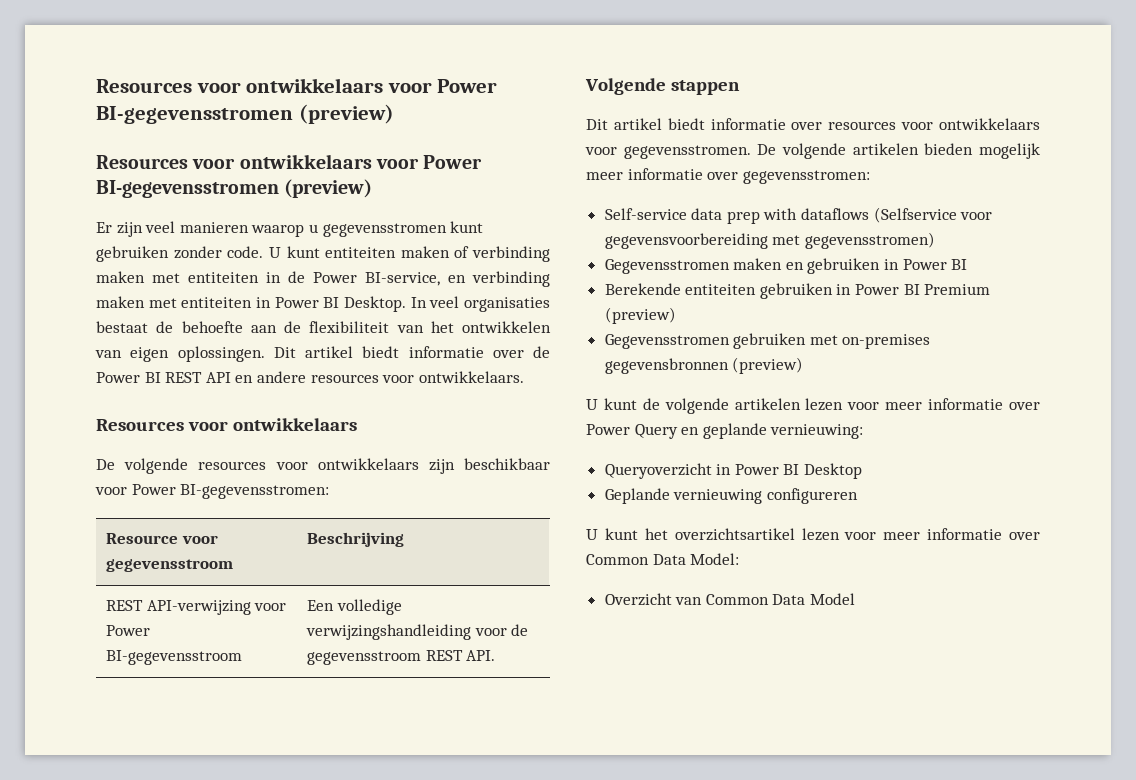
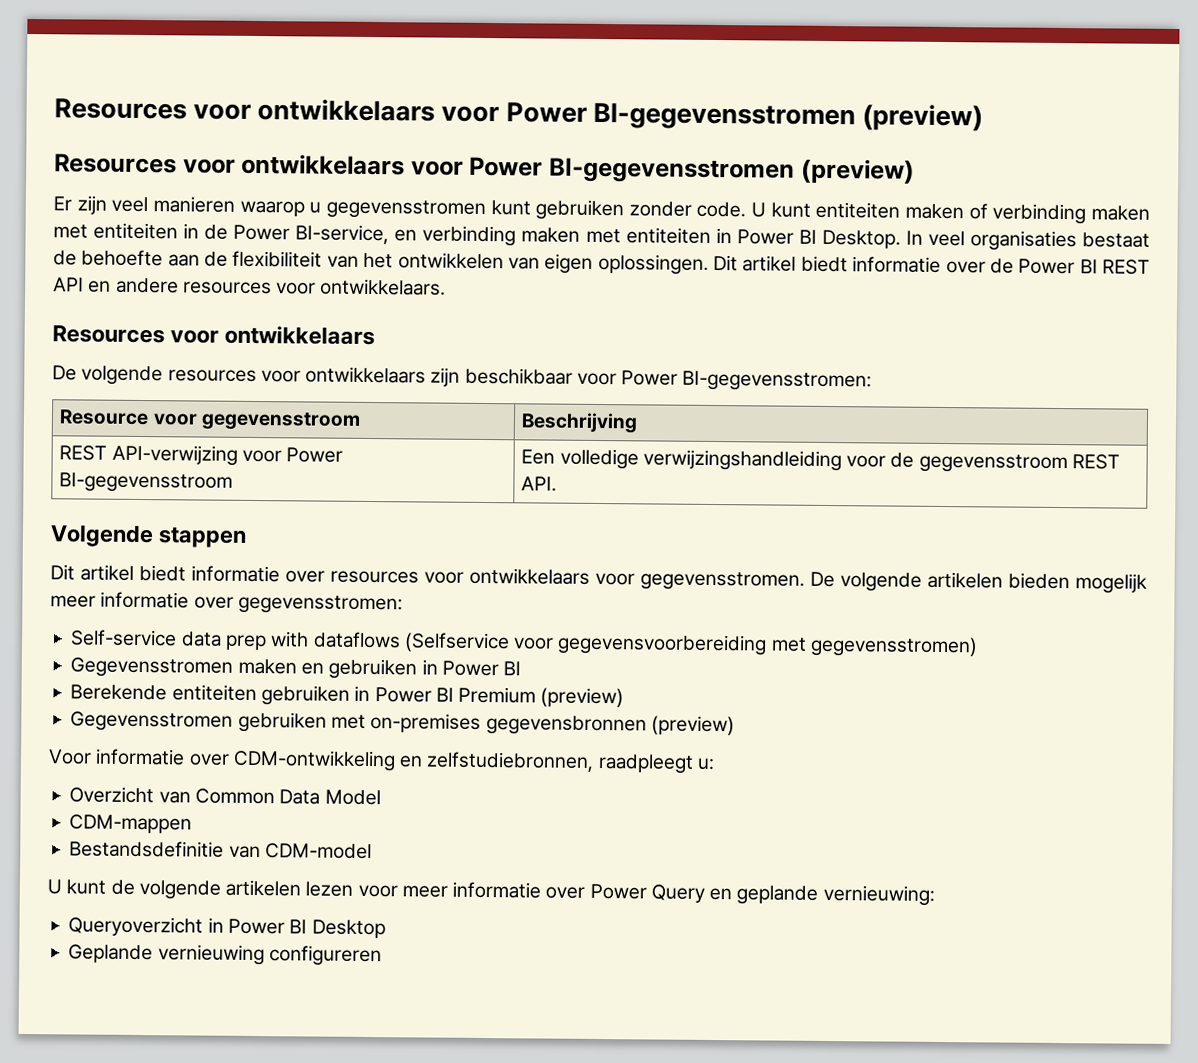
+ Voor informatie over CDM-ontwikkeling en zelfstudiebronnen, raadpleegt u:
+ Overzicht van Common Data Model
+ CDM-mappen
+ Bestandsdefinitie van CDM-model
- U kunt het overzichtsartikel lezen voor meer informatie over Common Data Model:
- Overzicht van Common Data Model

